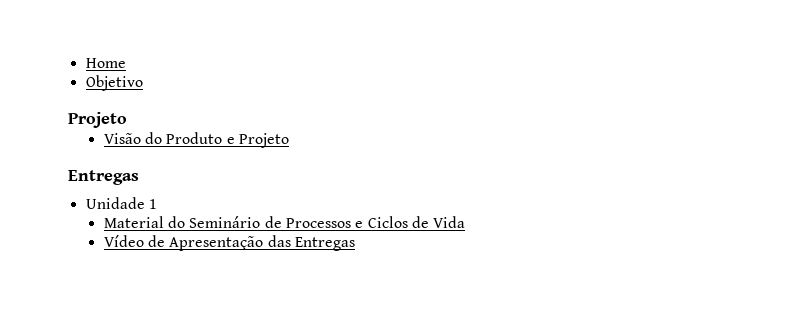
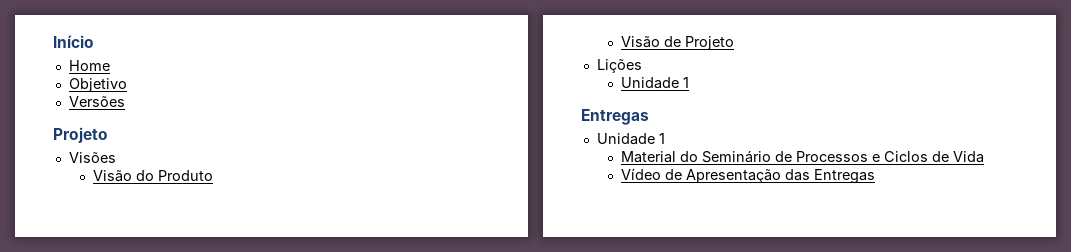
+ Início
  Objetivo
+ Versões
  Projeto
+ Visões
- Visão do Produto e Projeto
+ Visão do Produto
+ Visão de Projeto
+ Lições
+ Unidade 1

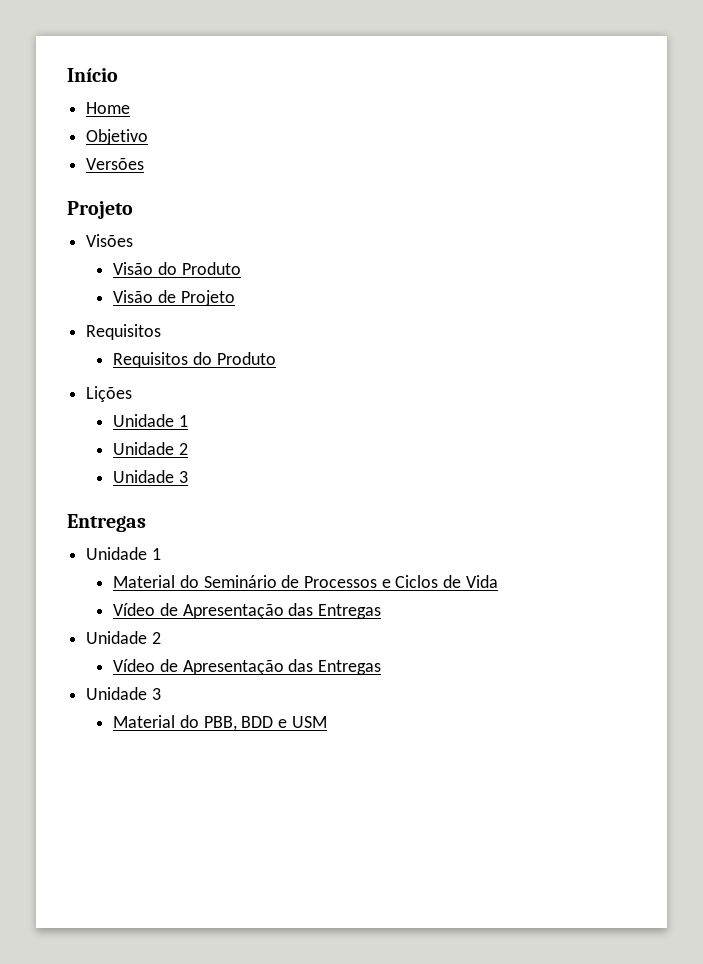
  Visão de Projeto
+ Requisitos
+ Requisitos do Produto
  Lições
  Unidade 1
+ Unidade 2
+ Unidade 3
  Material do Seminário de Processos e Ciclos de Vida
  Vídeo de Apresentação das Entregas
+ Unidade 2
+ Vídeo de Apresentação das Entregas
+ Unidade 3
+ Material do PBB, BDD e USM

